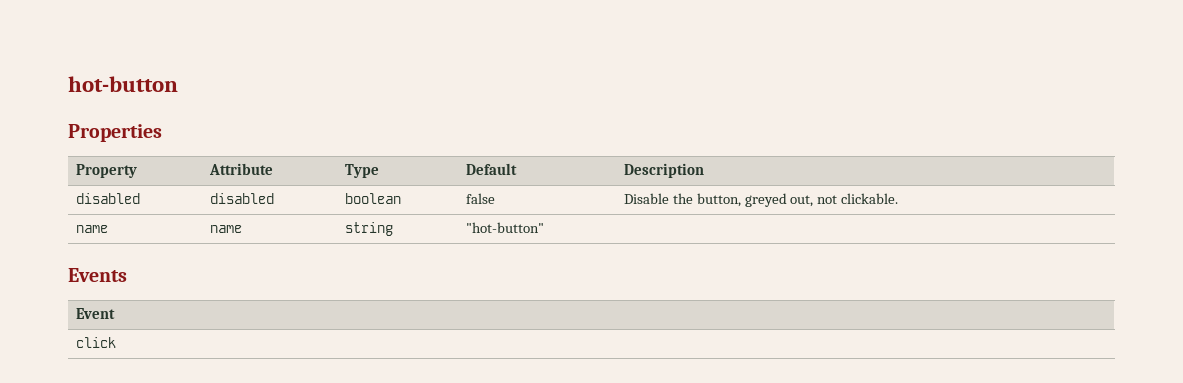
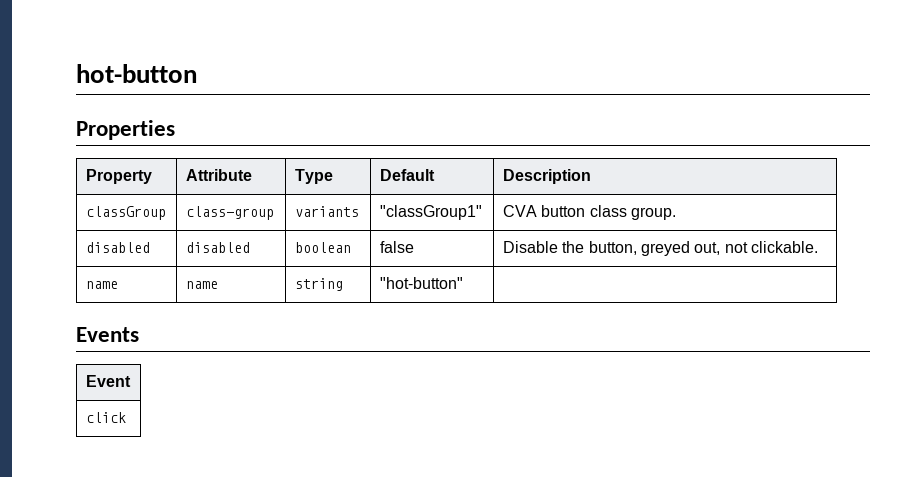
+ classGroup | class-group | variants | "classGroup1" | CVA button class group.

